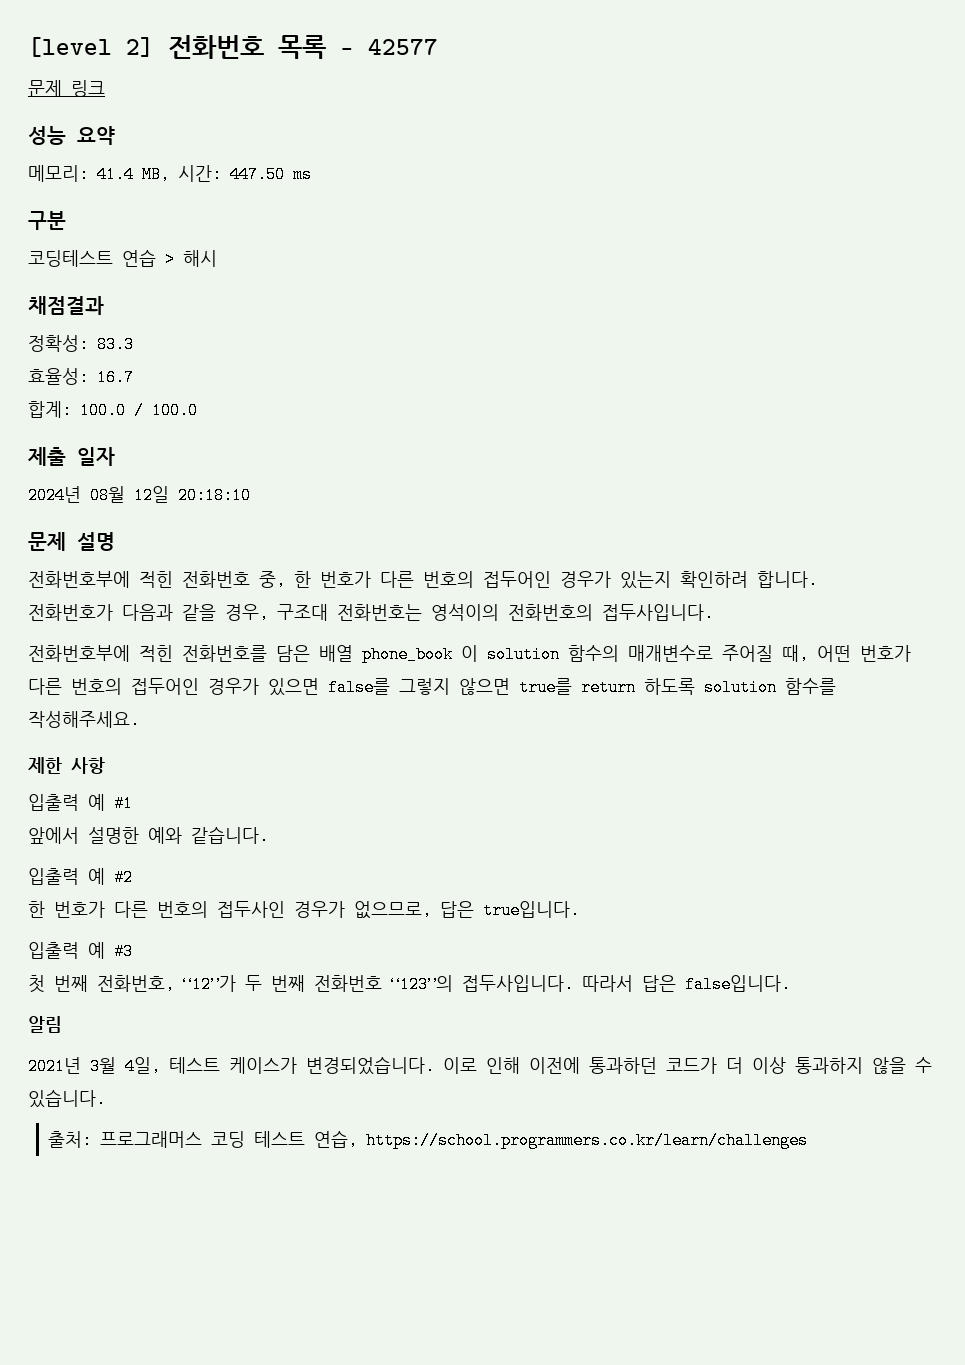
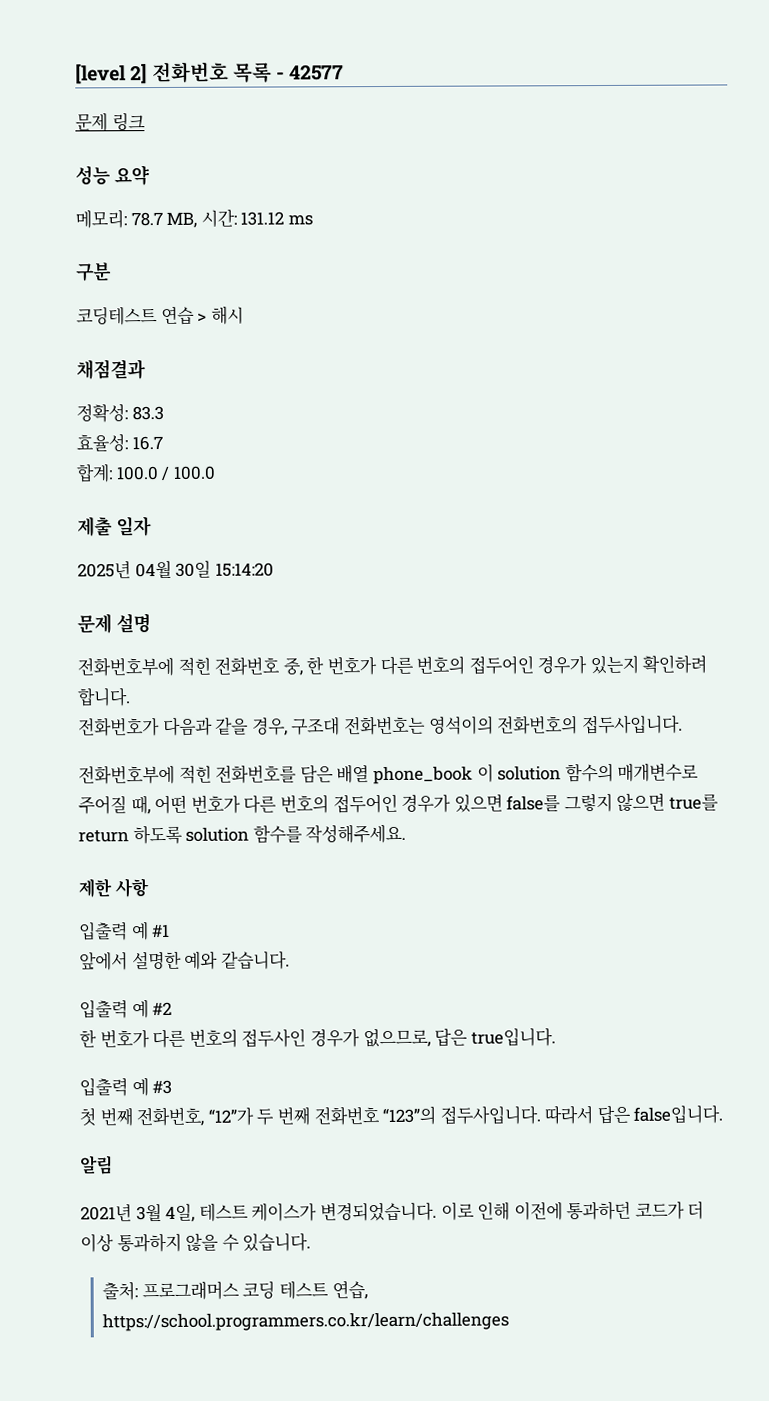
- 메모리: 41.4 MB, 시간: 447.50 ms
+ 메모리: 78.7 MB, 시간: 131.12 ms
- 2024년 08월 12일 20:18:10
+ 2025년 04월 30일 15:14:20

